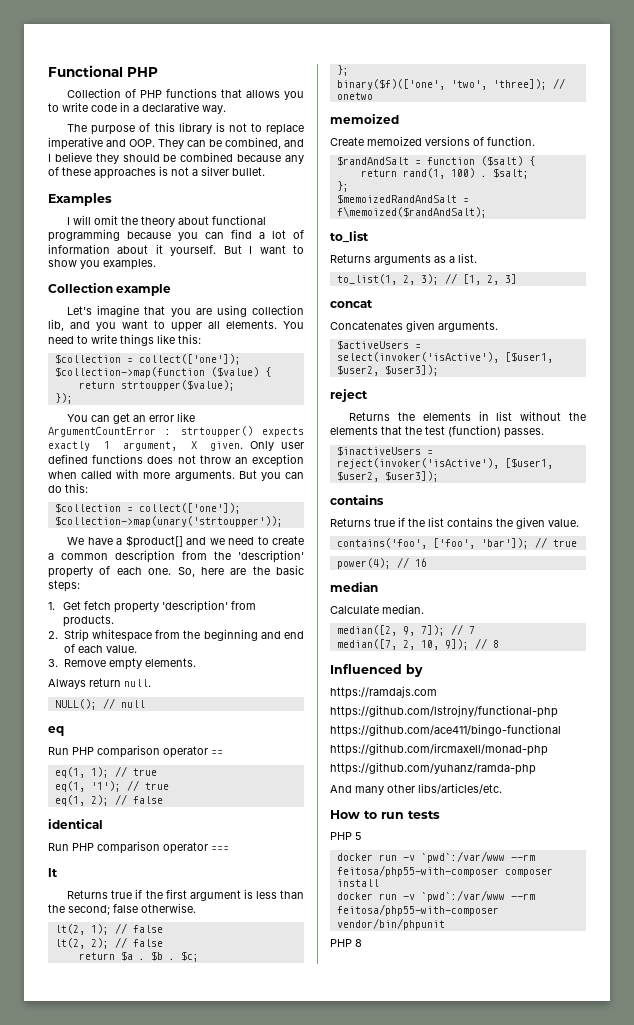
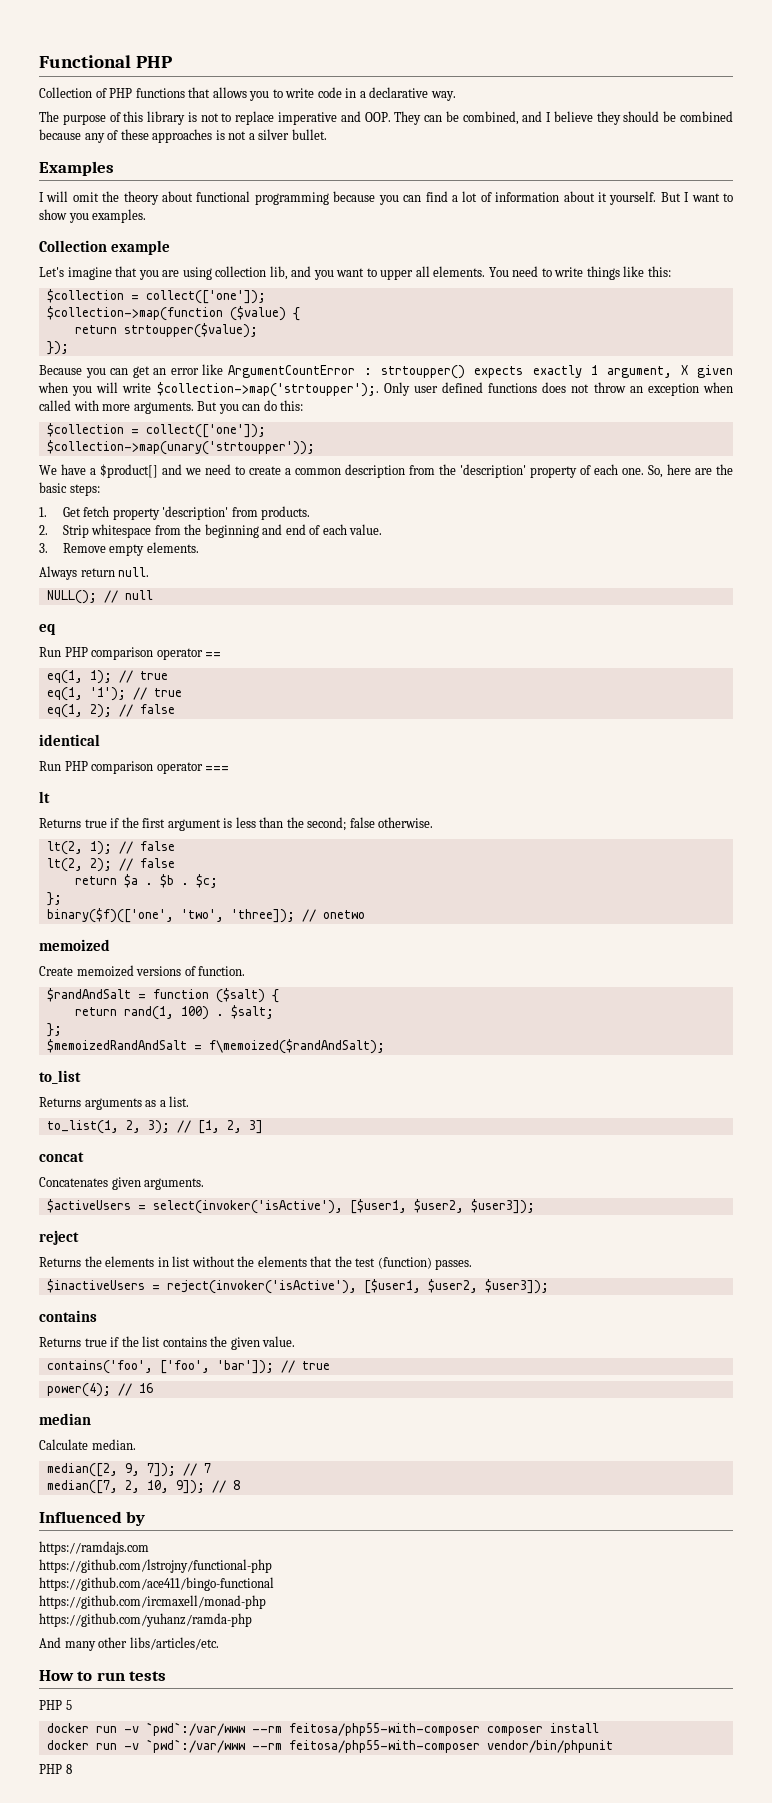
- You can get an error like ArgumentCountError : strtoupper() expects exactly 1 argument, X given.
+ Because you can get an error like ArgumentCountError : strtoupper() expects exactly 1 argument, X given when you will write $collection->map('strtoupper');.

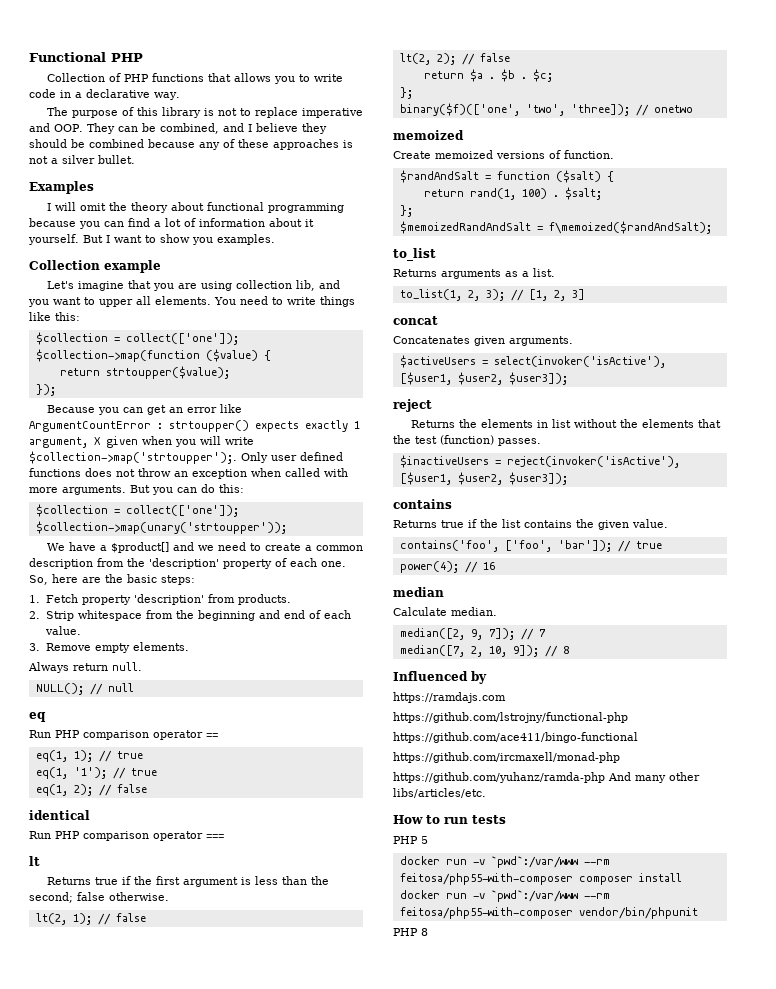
- 1. Get fetch property 'description' from products.
+ 1. Fetch property 'description' from products.
- https://github.com/yuhanz/ramda-php
- And many other libs/articles/etc.
+ https://github.com/yuhanz/ramda-php And many other libs/articles/etc.

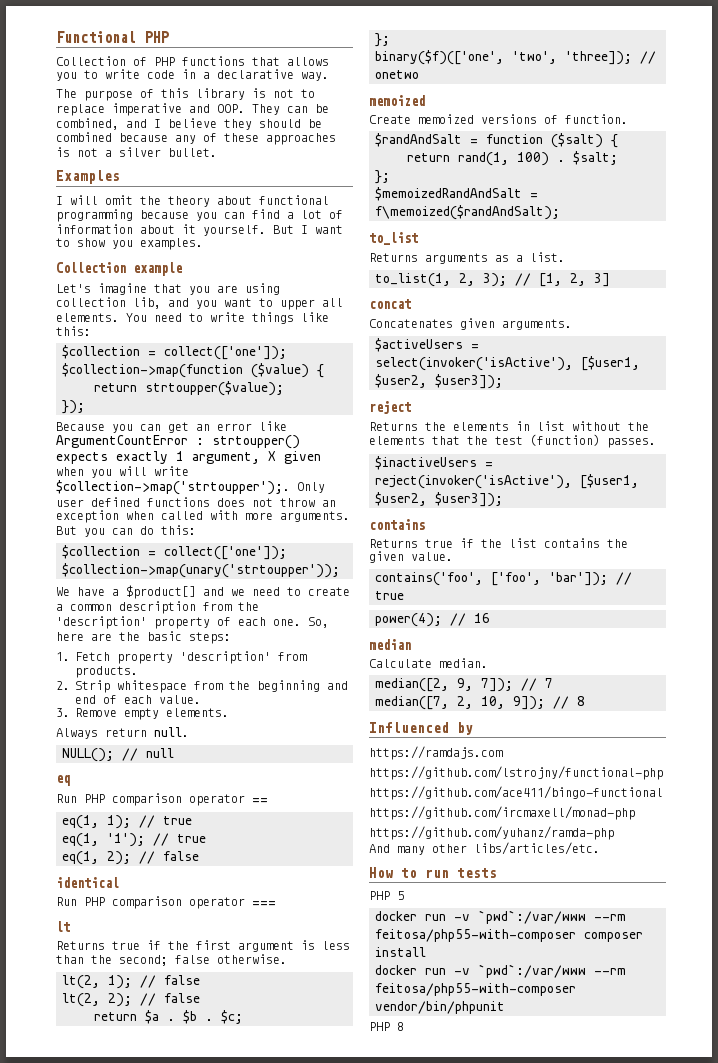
- https://github.com/yuhanz/ramda-php And many other libs/articles/etc.
+ https://github.com/yuhanz/ramda-php
+ And many other libs/articles/etc.

